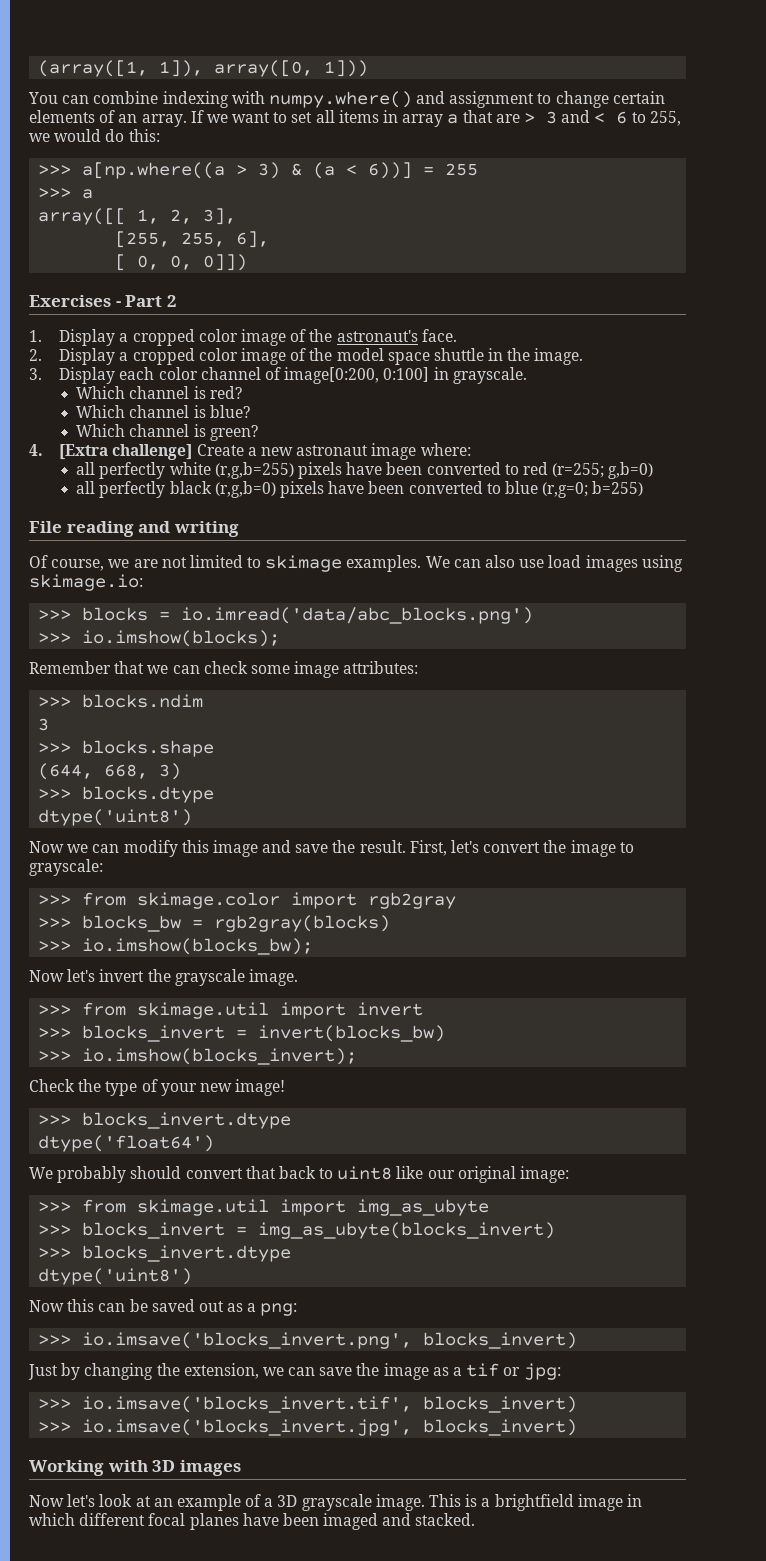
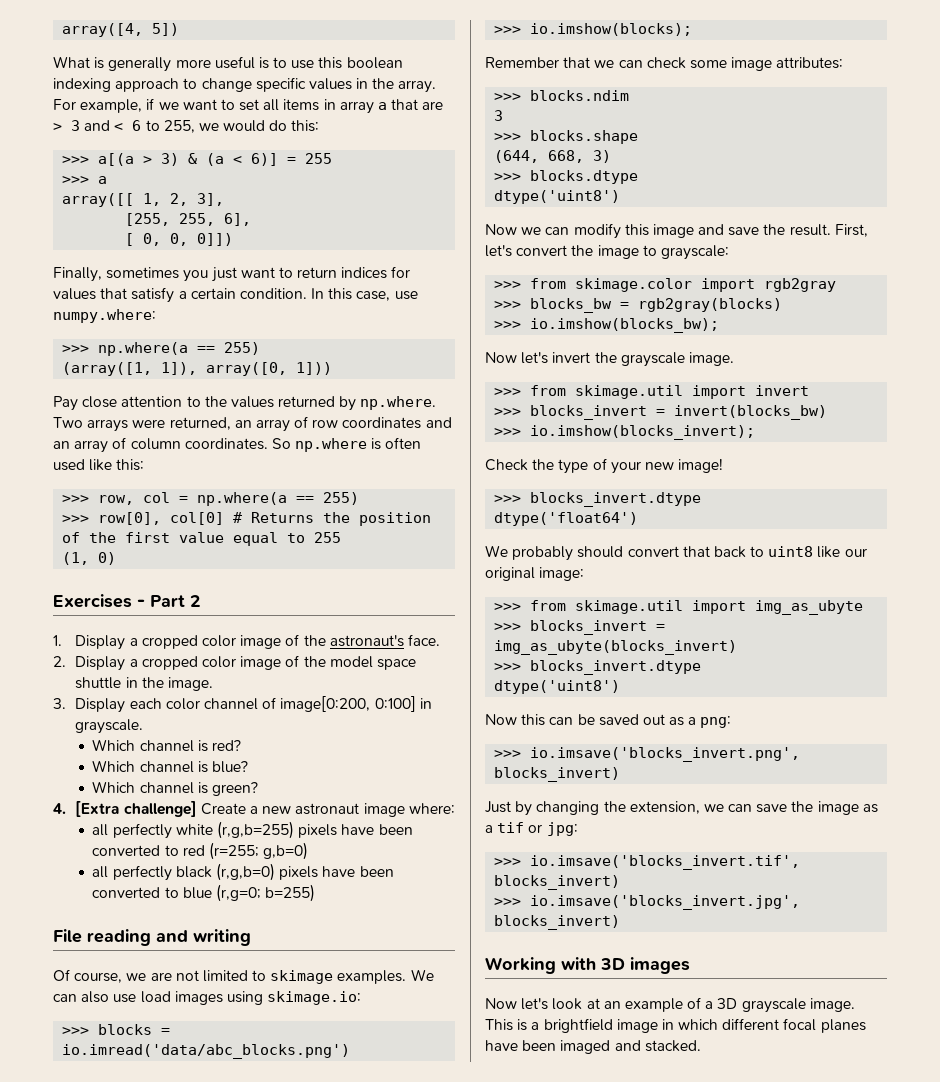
- (array([1, 1]), array([0, 1]))
- You can combine indexing with numpy.where() and assignment to change certain elements of an array. If we want to set all items in array a that are > 3 and < 6 to 255, we would do this:
+ array([4, 5])
+ What is generally more useful is to use this boolean indexing approach to change specific values in the array. For example, if we want to set all items in array a that are > 3 and < 6 to 255, we would do this:
- >>> a[np.where((a > 3) & (a < 6))] = 255
+ >>> a[(a > 3) & (a < 6)] = 255
+ Finally, sometimes you just want to return indices for values that satisfy a certain condition. In this case, use numpy.where:
+ >>> np.where(a == 255)
+ (array([1, 1]), array([0, 1]))
+ Pay close attention to the values returned by np.where. Two arrays were returned, an array of row coordinates and an array of column coordinates. So np.where is often used like this:
+ >>> row, col = np.where(a == 255)
+ >>> row[0], col[0] # Returns the position of the first value equal to 255
+ (1, 0)

